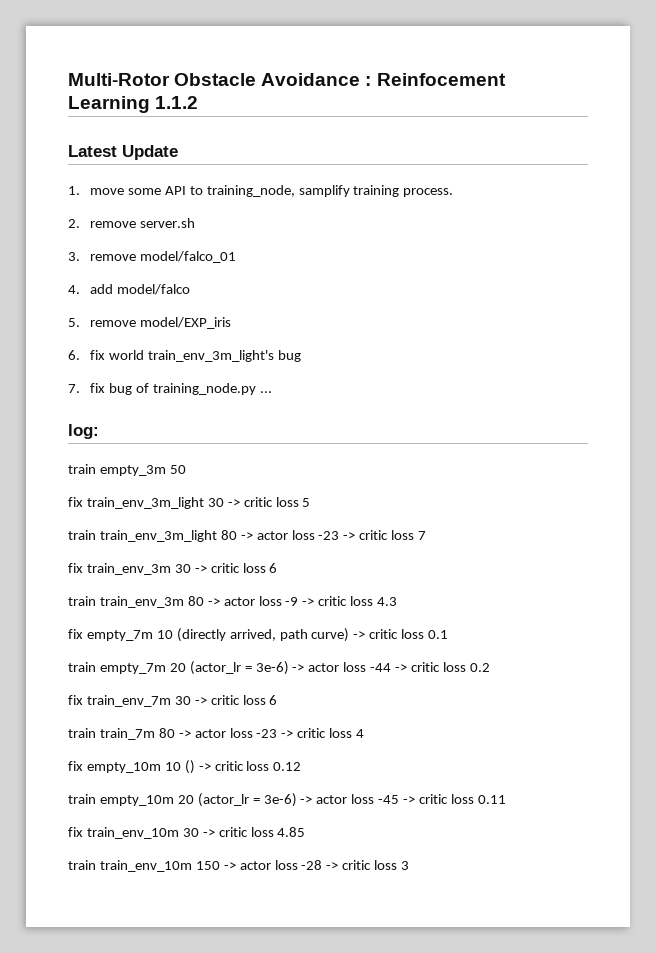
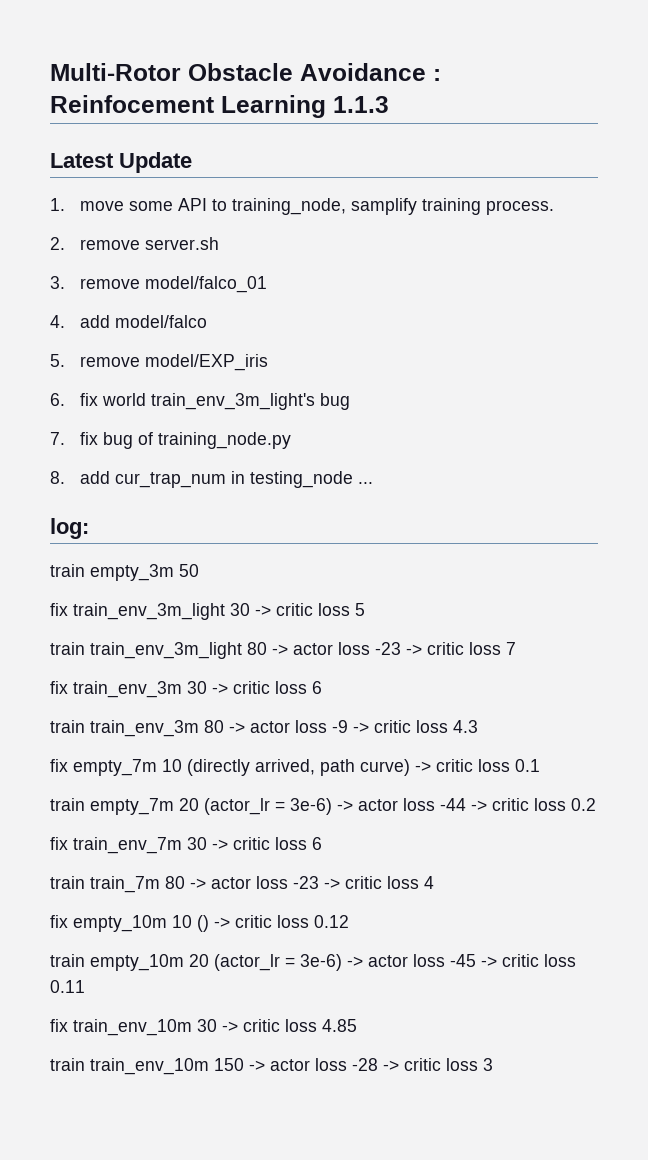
- Multi-Rotor Obstacle Avoidance : Reinfocement Learning 1.1.2
+ Multi-Rotor Obstacle Avoidance : Reinfocement Learning 1.1.3
- 7. fix bug of training_node.py ...
+ 7. fix bug of training_node.py
+ 8. add cur_trap_num in testing_node ...

